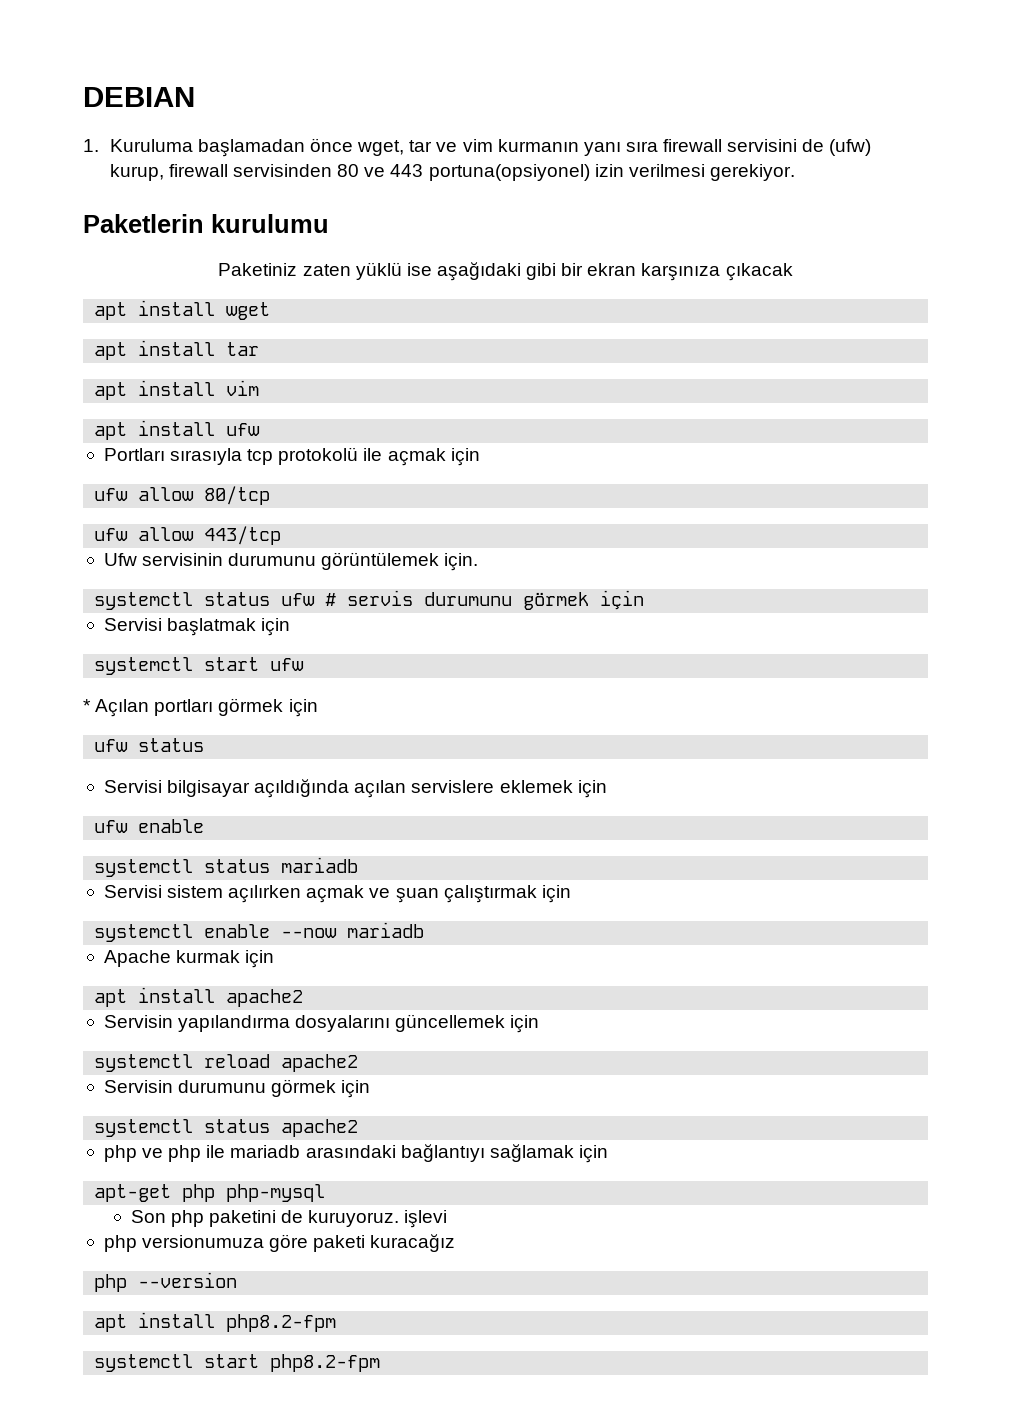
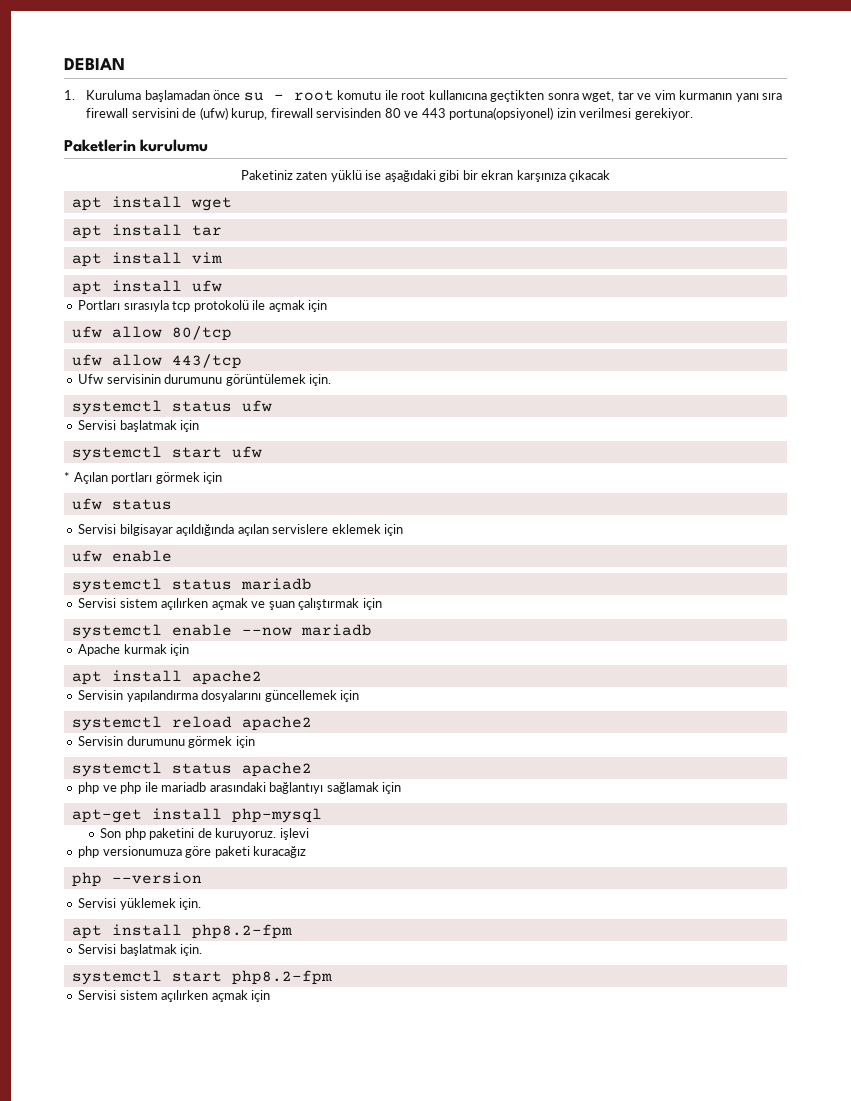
- 1. Kuruluma başlamadan önce wget, tar ve vim kurmanın yanı sıra firewall servisini de (ufw) kurup, firewall servisinden 80 ve 443 portuna(opsiyonel) izin verilmesi gerekiyor.
+ 1. Kuruluma başlamadan önce su - root komutu ile root kullanıcına geçtikten sonra wget, tar ve vim kurmanın yanı sıra firewall servisini de (ufw) kurup, firewall servisinden 80 ve 443 portuna(opsiyonel) izin verilmesi gerekiyor.
- systemctl status ufw # servis durumunu görmek için
+ systemctl status ufw
- apt-get php php-mysql
+ apt-get install php-mysql
+ Servisi yüklemek için.
+ Servisi başlatmak için.
+ Servisi sistem açılırken açmak için

